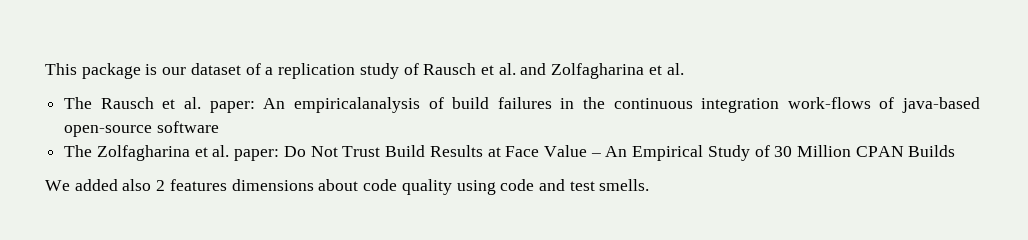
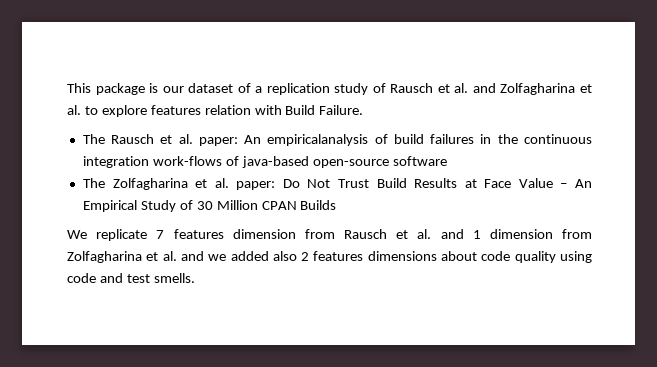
- This package is our dataset of a replication study of Rausch et al. and Zolfagharina et al.
+ This package is our dataset of a replication study of Rausch et al. and Zolfagharina et al. to explore features relation with Build Failure.
- We added also 2 features dimensions about code quality using code and test smells.
+ We replicate 7 features dimension from Rausch et al. and 1 dimension from Zolfagharina et al. and we added also 2 features dimensions about code quality using code and test smells.

